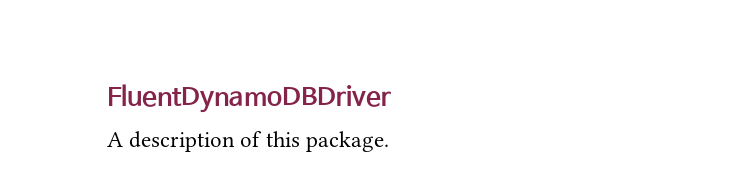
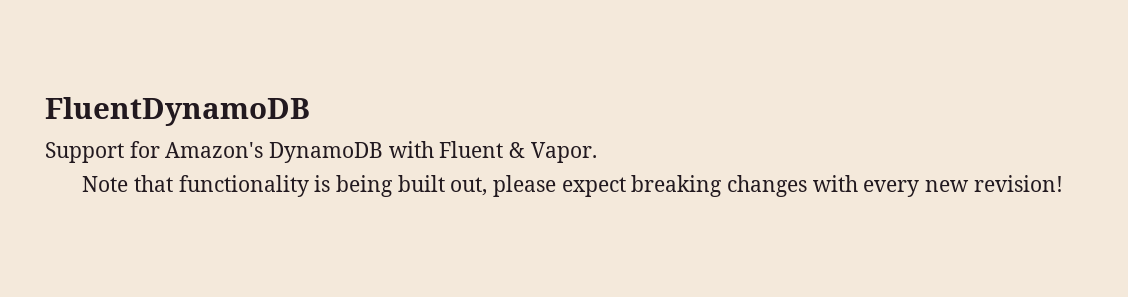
- FluentDynamoDBDriver
- A description of this package.
+ FluentDynamoDB
+ Support for Amazon's DynamoDB with Fluent & Vapor.
+ Note that functionality is being built out, please expect breaking changes with every new revision!

